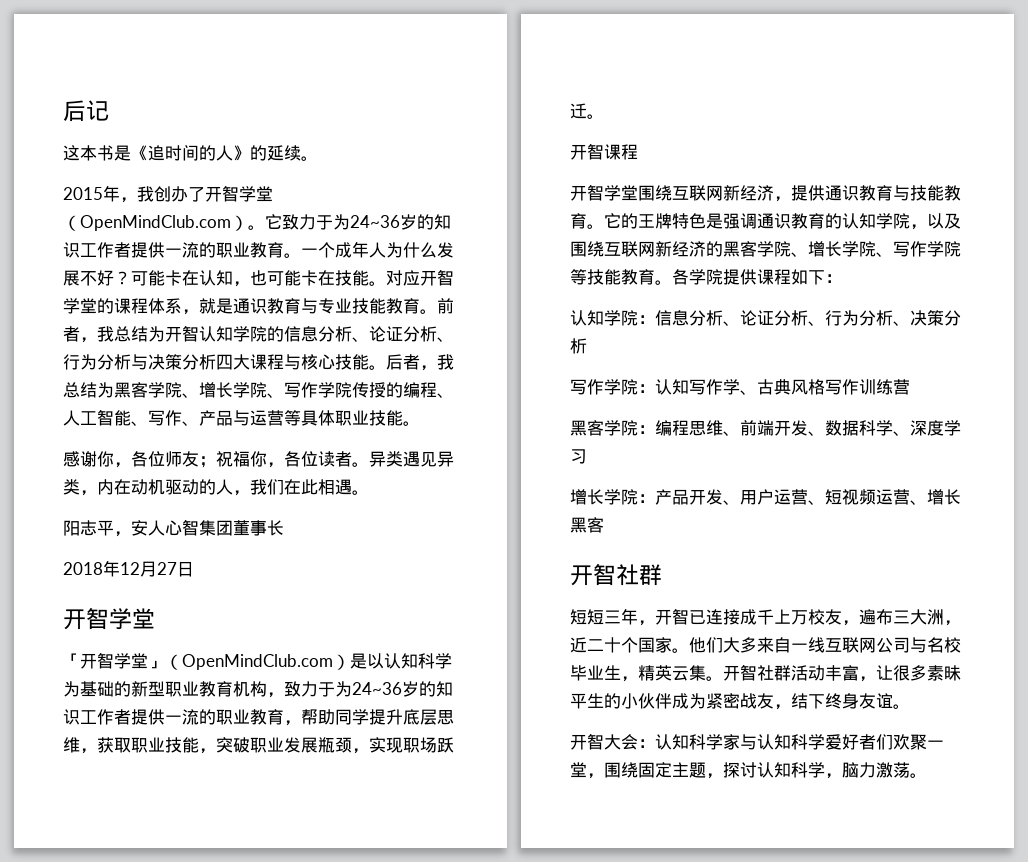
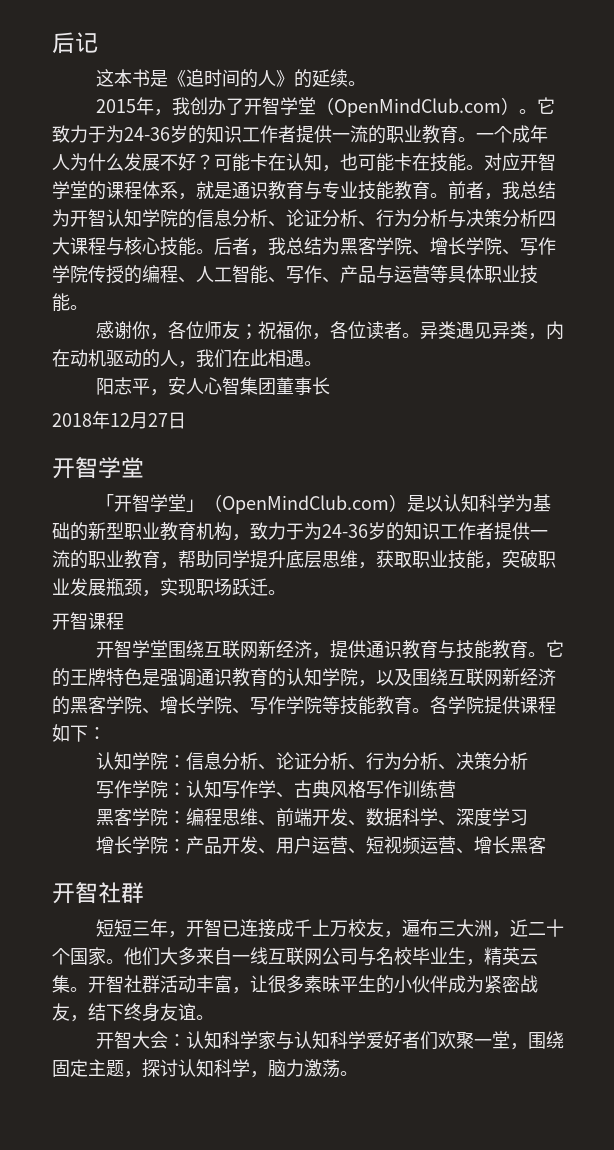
- 它致力于为24~36岁的知识工作者提供一流的职业教育。
+ 它致力于为24-36岁的知识工作者提供一流的职业教育。
- 「开智学堂」（OpenMindClub.com）是以认知科学为基础的新型职业教育机构，致力于为24~36岁的知识工作者提供一流的职业教育，帮助同学提升底层思维，获取职业技能，突破职业发展瓶颈，实现职场跃迁。
+ 「开智学堂」（OpenMindClub.com）是以认知科学为基础的新型职业教育机构，致力于为24-36岁的知识工作者提供一流的职业教育，帮助同学提升底层思维，获取职业技能，突破职业发展瓶颈，实现职场跃迁。

